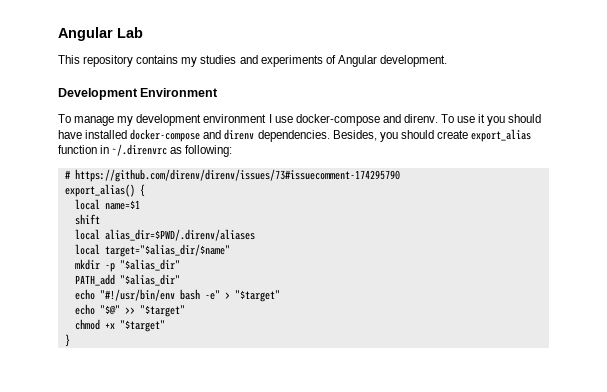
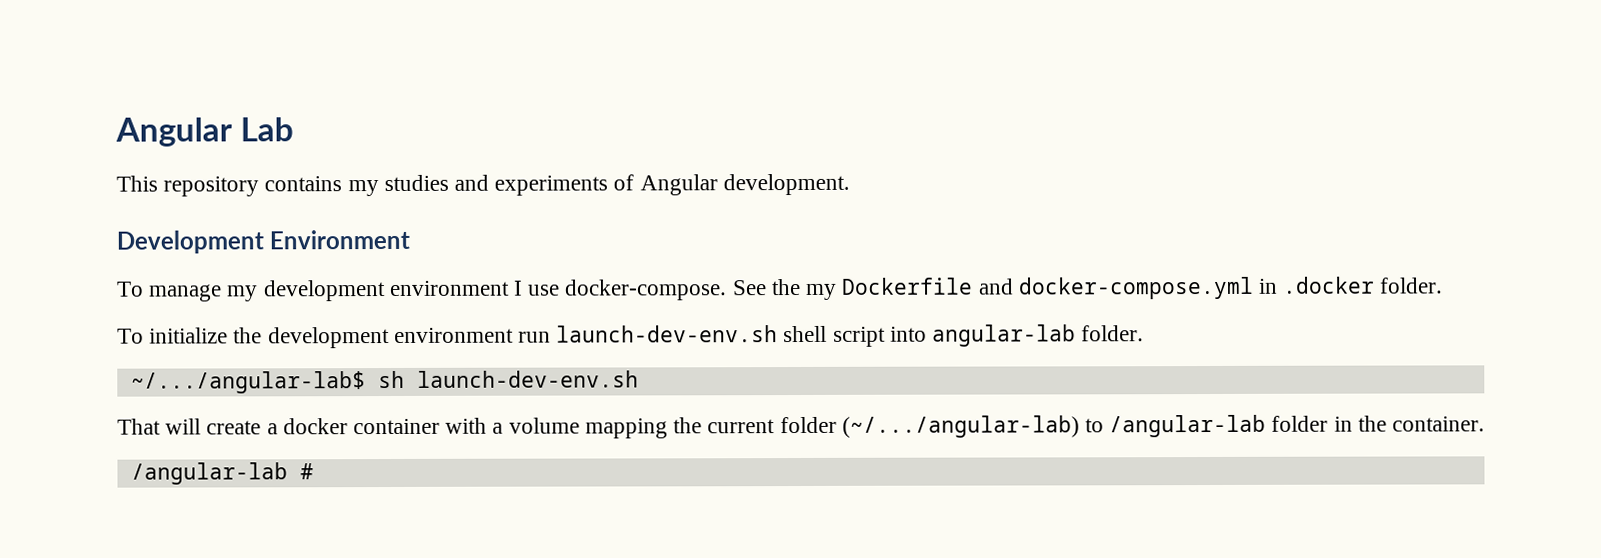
- To manage my development environment I use docker-compose and direnv. To use it you should have installed docker-compose and direnv dependencies. Besides, you should create export_alias function in ~/.direnvrc as following:
- # https://github.com/direnv/direnv/issues/73#issuecomment-174295790
- export_alias() {
- local name=$1
- shift
- local alias_dir=$PWD/.direnv/aliases
- local target="$alias_dir/$name"
- mkdir -p "$alias_dir"
- PATH_add "$alias_dir"
- echo "#!/usr/bin/env bash -e" > "$target"
- echo "$@" >> "$target"
- chmod +x "$target"
- }
+ To manage my development environment I use docker-compose. See the my Dockerfile and docker-compose.yml in .docker folder.
+ To initialize the development environment run launch-dev-env.sh shell script into angular-lab folder.
+ ~/.../angular-lab$ sh launch-dev-env.sh
+ That will create a docker container with a volume mapping the current folder (~/.../angular-lab) to /angular-lab folder in the container.
+ /angular-lab #

